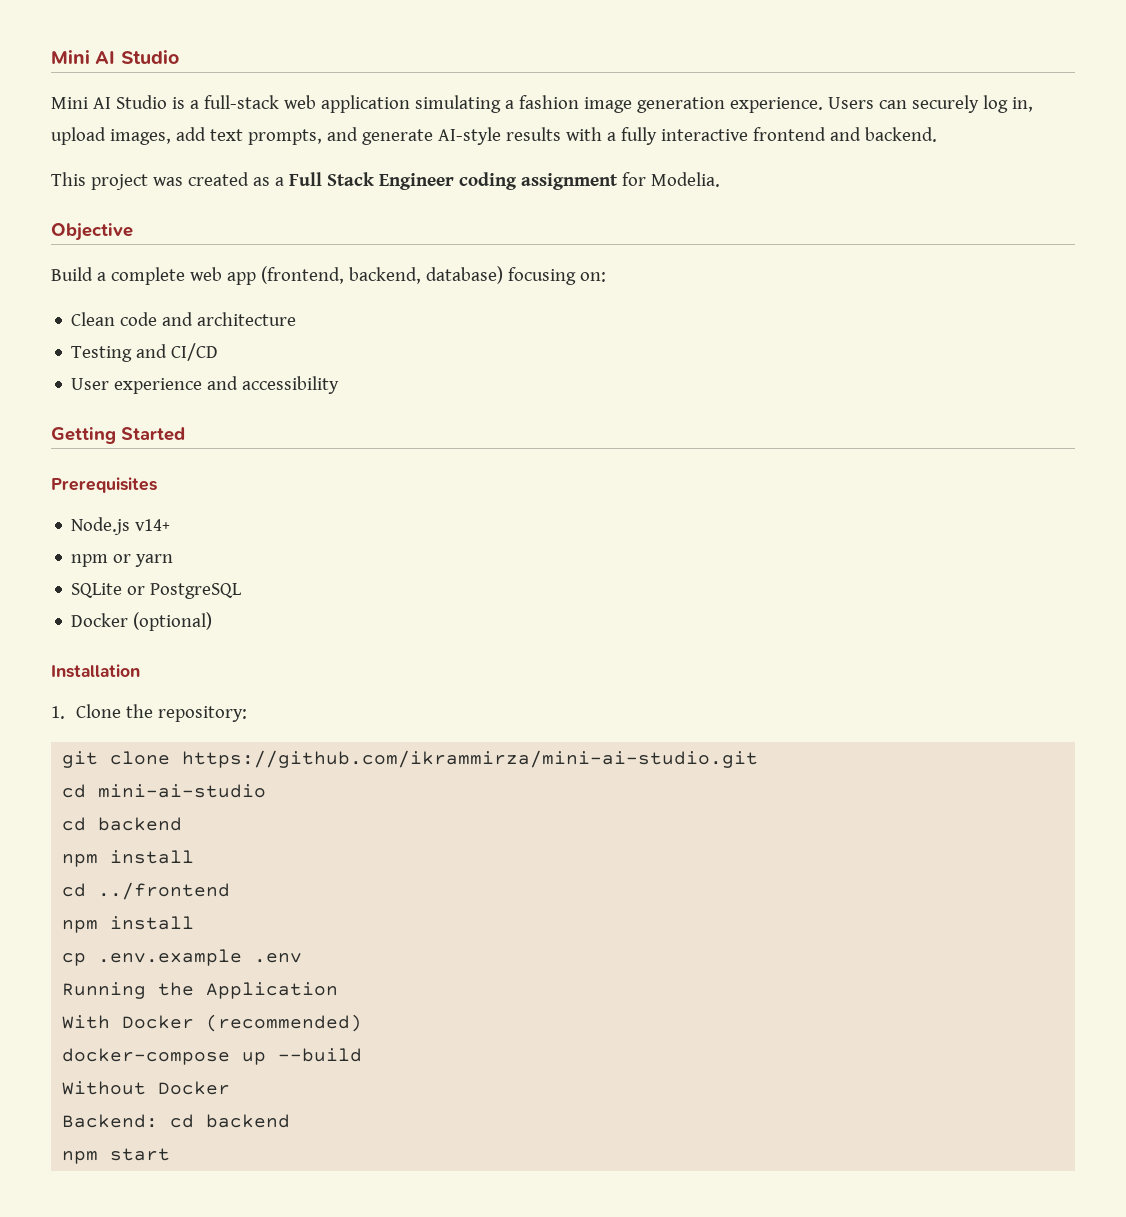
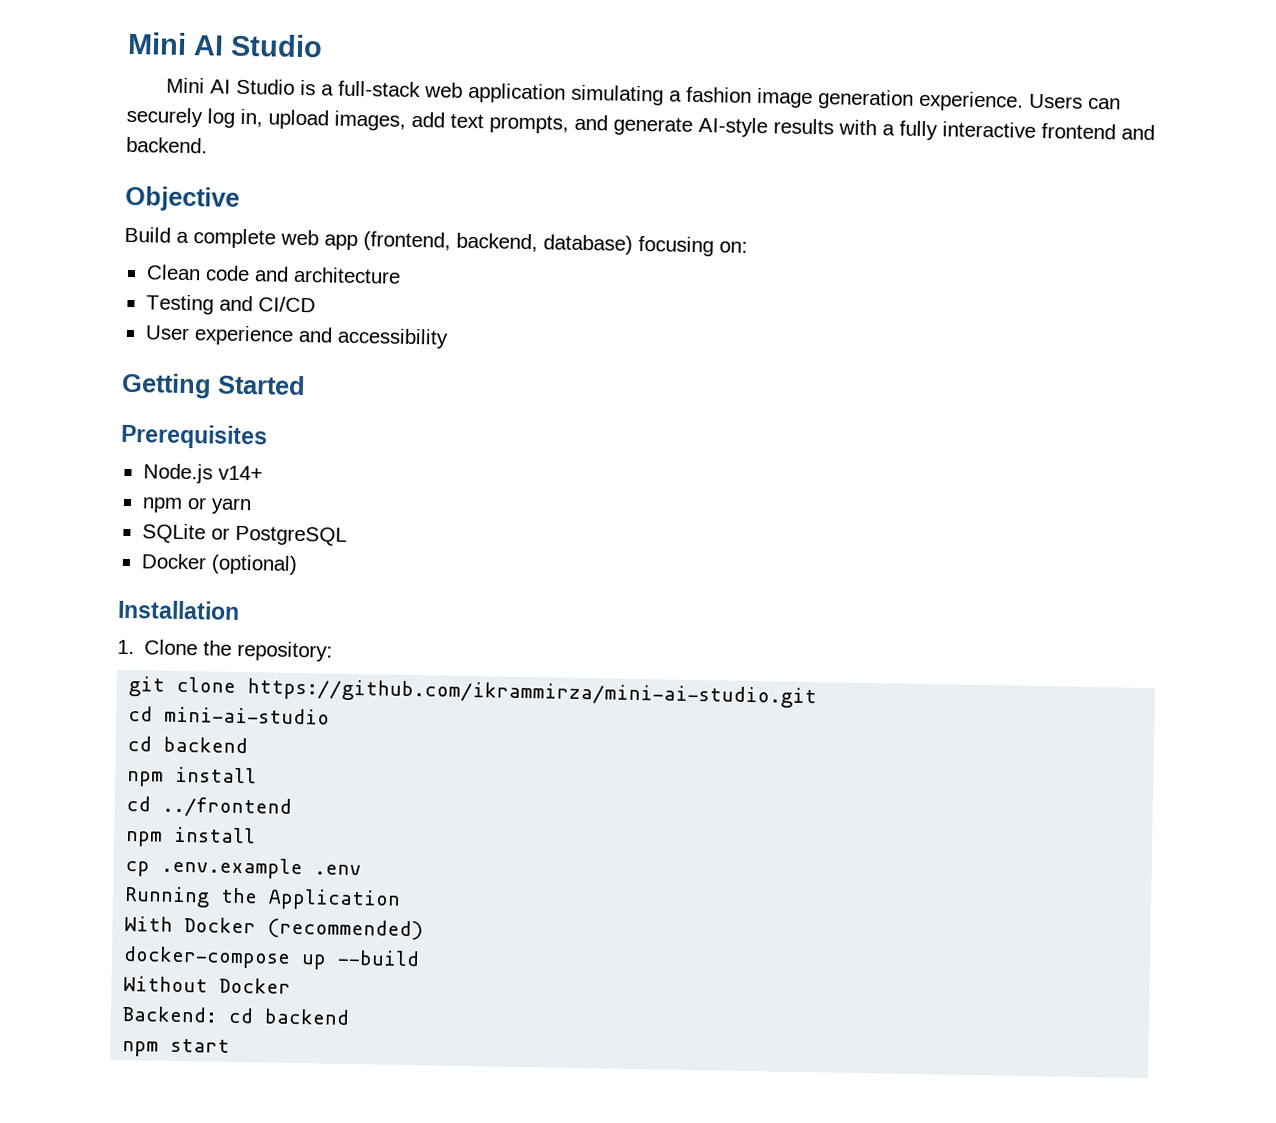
- This project was created as a Full Stack Engineer coding assignment for Modelia.

